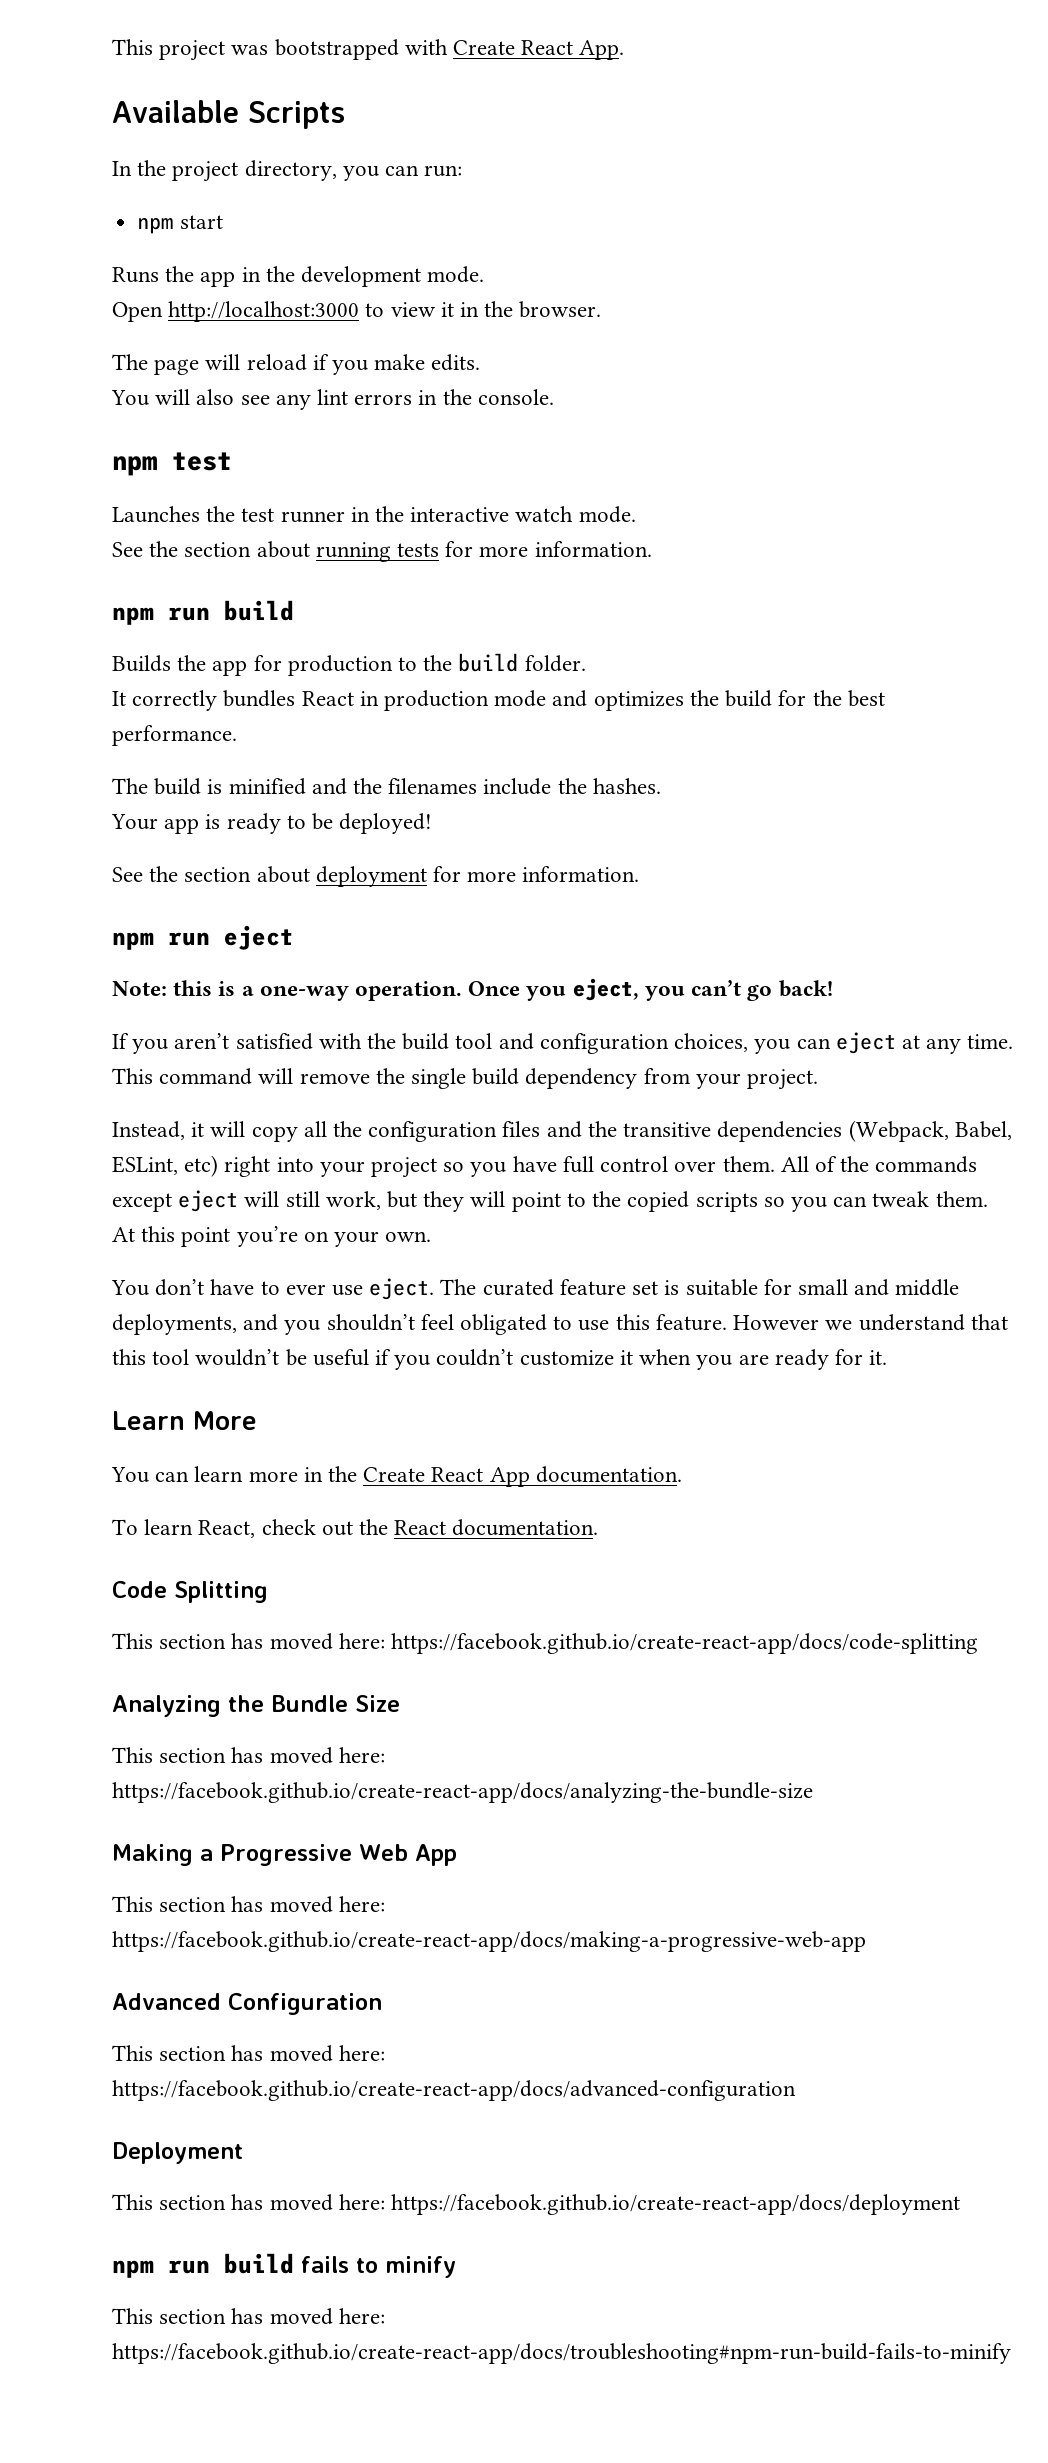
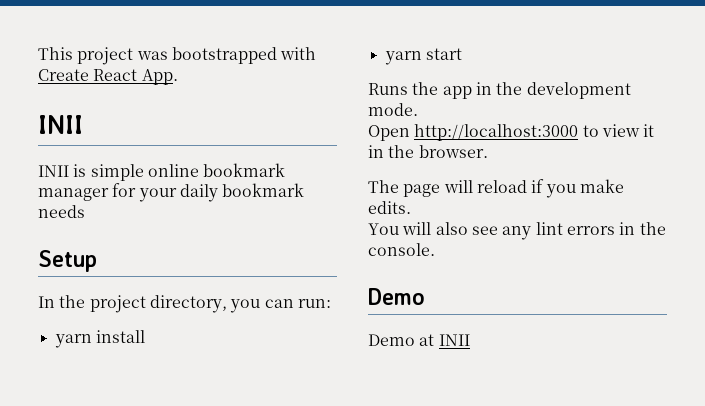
  This project was bootstrapped with Create React App.
- Available Scripts
+ INII
+ INII is simple online bookmark manager for your daily bookmark needs
+ Setup
- npm start
+ yarn install
+ yarn start
  You will also see any lint errors in the console.
- npm test
- Launches the test runner in the interactive watch mode.
- See the section about running tests for more information.
- npm run build
- Builds the app for production to the build folder.
- It correctly bundles React in production mode and optimizes the build for the best performance.
- The build is minified and the filenames include the hashes.
- Your app is ready to be deployed!
- See the section about deployment for more information.
- npm run eject
- Note: this is a one-way operation. Once you eject, you can’t go back!
- If you aren’t satisfied with the build tool and configuration choices, you can eject at any time. This command will remove the single build dependency from your project.
- Instead, it will copy all the configuration files and the transitive dependencies (Webpack, Babel, ESLint, etc) right into your project so you have full control over them. All of the commands except eject will still work, but they will point to the copied scripts so you can tweak them. At this point you’re on your own.
- You don’t have to ever use eject. The curated feature set is suitable for small and middle deployments, and you shouldn’t feel obligated to use this feature. However we understand that this tool wouldn’t be useful if you couldn’t customize it when you are ready for it.
- Learn More
- You can learn more in the Create React App documentation.
- To learn React, check out the React documentation.
- Code Splitting
- This section has moved here: https://facebook.github.io/create-react-app/docs/code-splitting
- Analyzing the Bundle Size
- This section has moved here: https://facebook.github.io/create-react-app/docs/analyzing-the-bundle-size
- Making a Progressive Web App
- This section has moved here: https://facebook.github.io/create-react-app/docs/making-a-progressive-web-app
- Advanced Configuration
- This section has moved here: https://facebook.github.io/create-react-app/docs/advanced-configuration
- Deployment
- This section has moved here: https://facebook.github.io/create-react-app/docs/deployment
- npm run build fails to minify
- This section has moved here: https://facebook.github.io/create-react-app/docs/troubleshooting#npm-run-build-fails-to-minify
+ Demo
+ Demo at INII

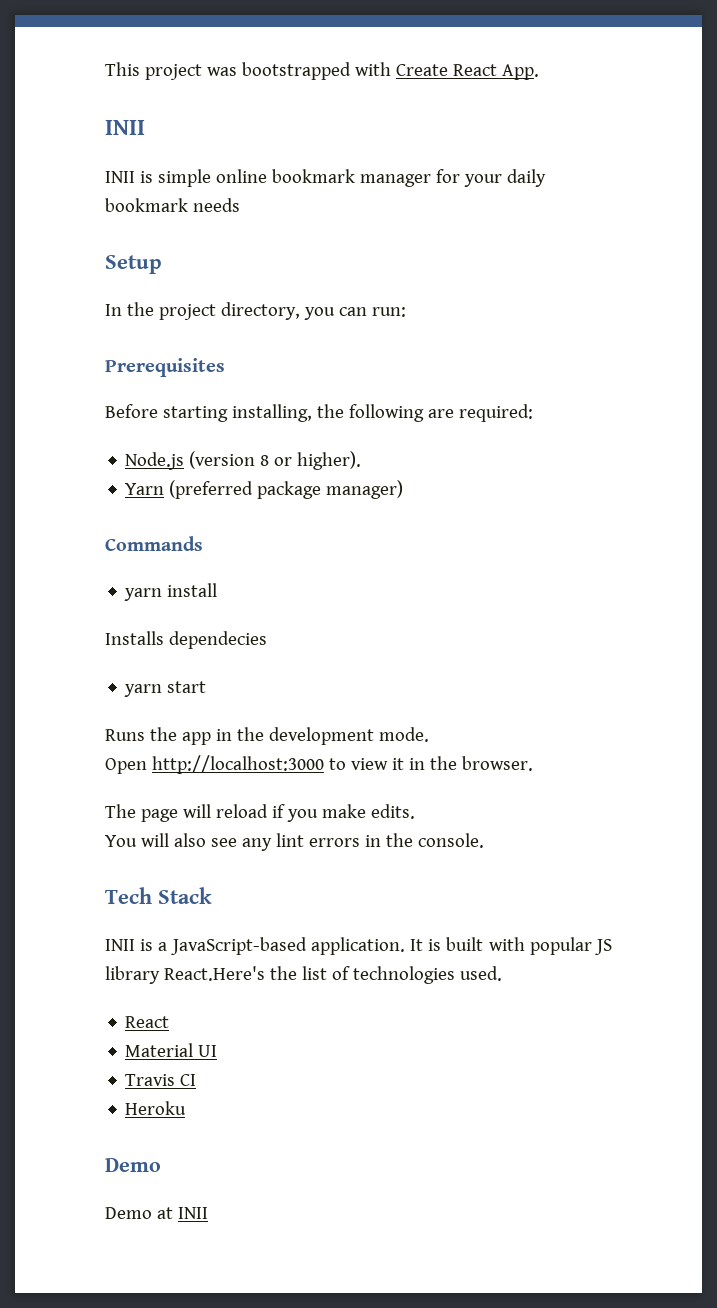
+ Prerequisites
+ Before starting installing, the following are required:
+ Node.js (version 8 or higher).
+ Yarn (preferred package manager)
+ Commands
+ Installs dependecies
+ Tech Stack
+ INII is a JavaScript-based application. It is built with popular JS library React.Here's the list of technologies used.
+ React
+ Material UI
+ Travis CI
+ Heroku

